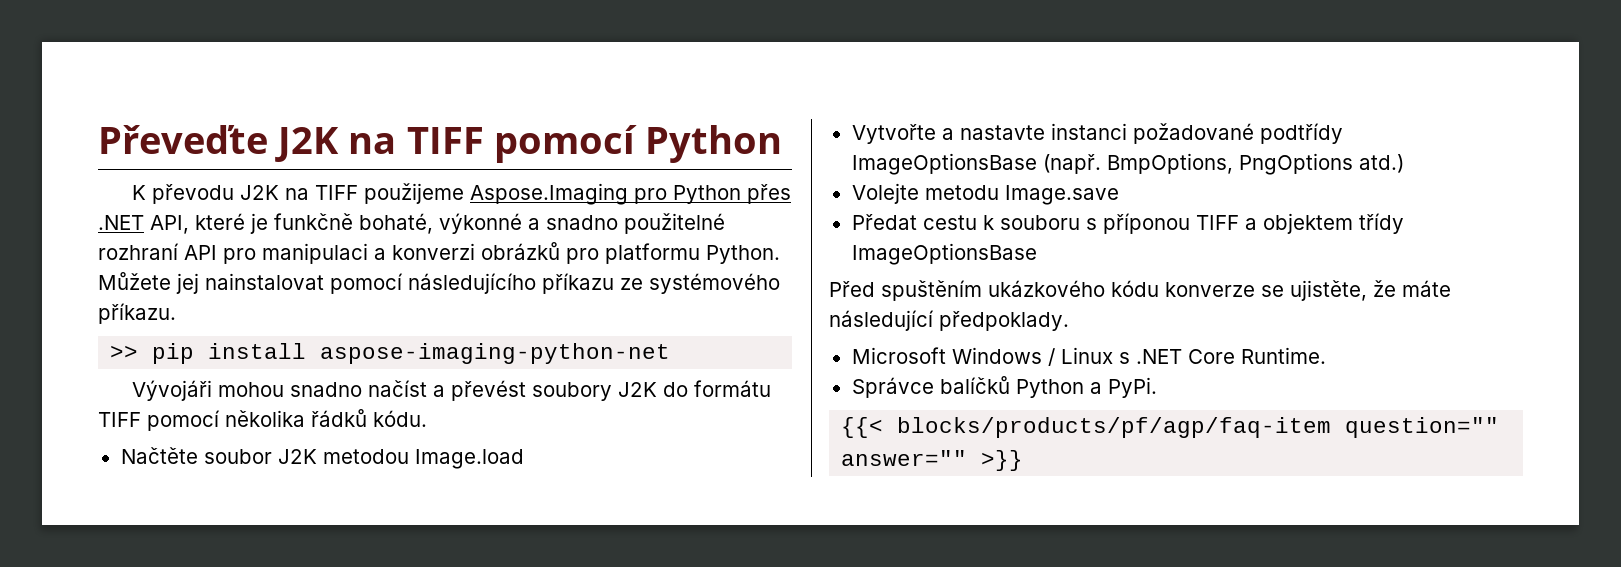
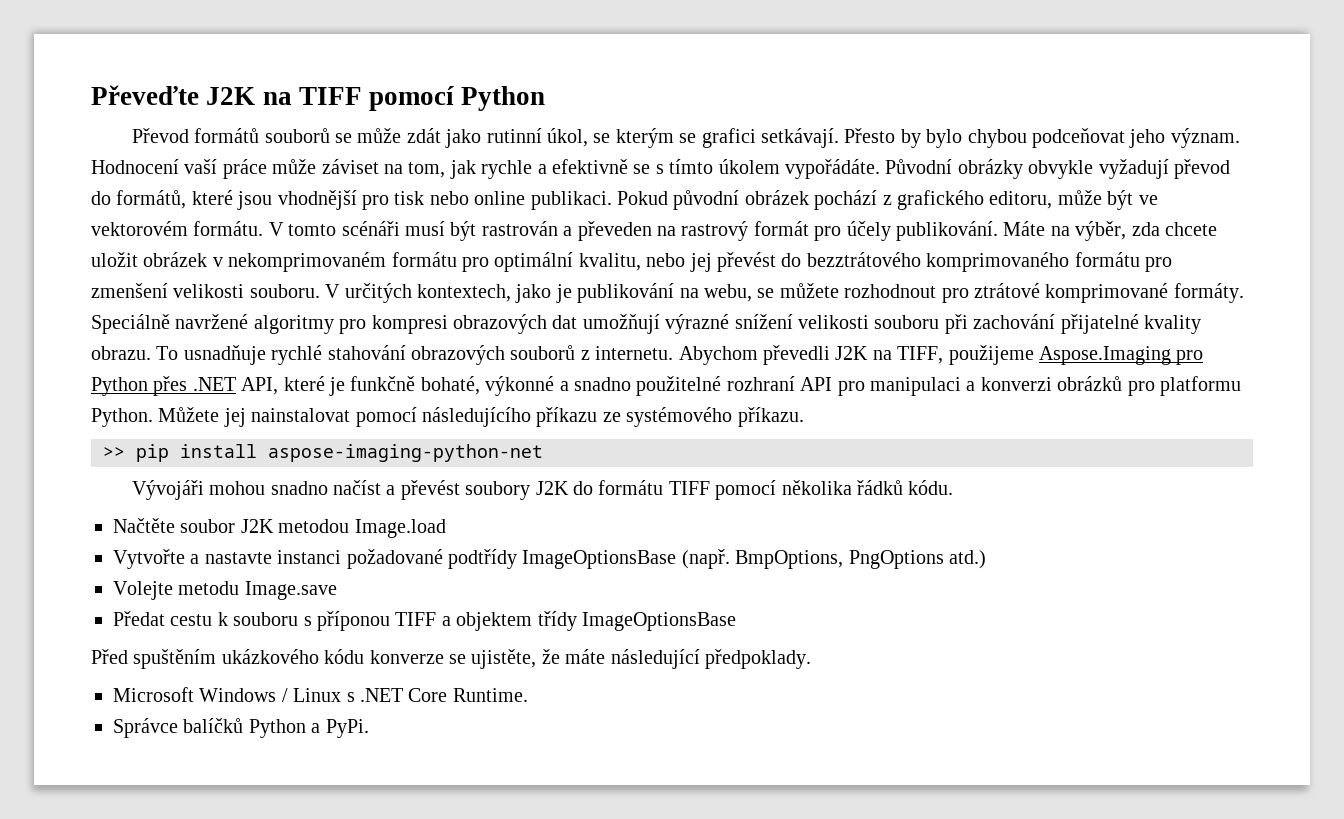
- K převodu J2K na TIFF použijeme Aspose.Imaging pro Python přes .NET API, které je funkčně bohaté, výkonné a snadno použitelné rozhraní API pro manipulaci a konverzi obrázků pro platformu Python.
+ Převod formátů souborů se může zdát jako rutinní úkol, se kterým se grafici setkávají. Přesto by bylo chybou podceňovat jeho význam. Hodnocení vaší práce může záviset na tom, jak rychle a efektivně se s tímto úkolem vypořádáte. Původní obrázky obvykle vyžadují převod do formátů, které jsou vhodnější pro tisk nebo online publikaci. Pokud původní obrázek pochází z grafického editoru, může být ve vektorovém formátu. V tomto scénáři musí být rastrován a převeden na rastrový formát pro účely publikování. Máte na výběr, zda chcete uložit obrázek v nekomprimovaném formátu pro optimální kvalitu, nebo jej převést do bezztrátového komprimovaného formátu pro zmenšení velikosti souboru. V určitých kontextech, jako je publikování na webu, se můžete rozhodnout pro ztrátové komprimované formáty. Speciálně navržené algoritmy pro kompresi obrazových dat umožňují výrazné snížení velikosti souboru při zachování přijatelné kvality obrazu. To usnadňuje rychlé stahování obrazových souborů z internetu. Abychom převedli J2K na TIFF, použijeme Aspose.Imaging pro Python přes .NET API, které je funkčně bohaté, výkonné a snadno použitelné rozhraní API pro manipulaci a konverzi obrázků pro platformu Python.
- {{< blocks/products/pf/agp/faq-item question="" answer="" >}}

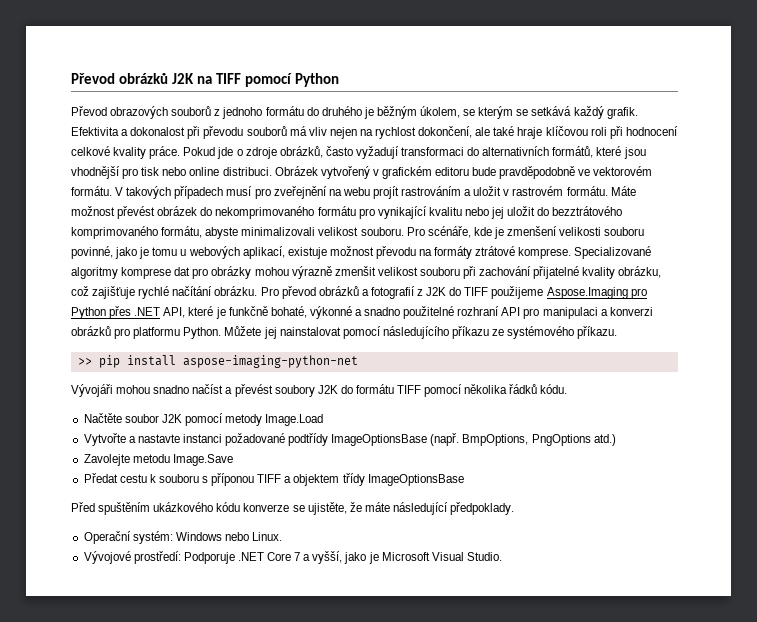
- Převeďte J2K na TIFF pomocí Python
+ Převod obrázků J2K na TIFF pomocí Python
- Převod formátů souborů se může zdát jako rutinní úkol, se kterým se grafici setkávají. Přesto by bylo chybou podceňovat jeho význam. Hodnocení vaší práce může záviset na tom, jak rychle a efektivně se s tímto úkolem vypořádáte. Původní obrázky obvykle vyžadují převod do formátů, které jsou vhodnější pro tisk nebo online publikaci. Pokud původní obrázek pochází z grafického editoru, může být ve vektorovém formátu. V tomto scénáři musí být rastrován a převeden na rastrový formát pro účely publikování. Máte na výběr, zda chcete uložit obrázek v nekomprimovaném formátu pro optimální kvalitu, nebo jej převést do bezztrátového komprimovaného formátu pro zmenšení velikosti souboru. V určitých kontextech, jako je publikování na webu, se můžete rozhodnout pro ztrátové komprimované formáty. Speciálně navržené algoritmy pro kompresi obrazových dat umožňují výrazné snížení velikosti souboru při zachování přijatelné kvality obrazu. To usnadňuje rychlé stahování obrazových souborů z internetu. Abychom převedli J2K na TIFF, použijeme Aspose.Imaging pro Python přes .NET API, které je funkčně bohaté, výkonné a snadno použitelné rozhraní API pro manipulaci a konverzi obrázků pro platformu Python.
+ Převod obrazových souborů z jednoho formátu do druhého je běžným úkolem, se kterým se setkává každý grafik. Efektivita a dokonalost při převodu souborů má vliv nejen na rychlost dokončení, ale také hraje klíčovou roli při hodnocení celkové kvality práce. Pokud jde o zdroje obrázků, často vyžadují transformaci do alternativních formátů, které jsou vhodnější pro tisk nebo online distribuci. Obrázek vytvořený v grafickém editoru bude pravděpodobně ve vektorovém formátu. V takových případech musí pro zveřejnění na webu projít rastrováním a uložit v rastrovém formátu. Máte možnost převést obrázek do nekomprimovaného formátu pro vynikající kvalitu nebo jej uložit do bezztrátového komprimovaného formátu, abyste minimalizovali velikost souboru. Pro scénáře, kde je zmenšení velikosti souboru povinné, jako je tomu u webových aplikací, existuje možnost převodu na formáty ztrátové komprese. Specializované algoritmy komprese dat pro obrázky mohou výrazně zmenšit velikost souboru při zachování přijatelné kvality obrázku, což zajišťuje rychlé načítání obrázku. Pro převod obrázků a fotografií z J2K do TIFF použijeme Aspose.Imaging pro Python přes .NET API, které je funkčně bohaté, výkonné a snadno použitelné rozhraní API pro manipulaci a konverzi obrázků pro platformu Python.
- Načtěte soubor J2K metodou Image.load
+ Načtěte soubor J2K pomocí metody Image.Load
- Volejte metodu Image.save
+ Zavolejte metodu Image.Save
- Microsoft Windows / Linux s .NET Core Runtime.
- Správce balíčků Python a PyPi.
+ Operační systém: Windows nebo Linux.
+ Vývojové prostředí: Podporuje .NET Core 7 a vyšší, jako je Microsoft Visual Studio.

